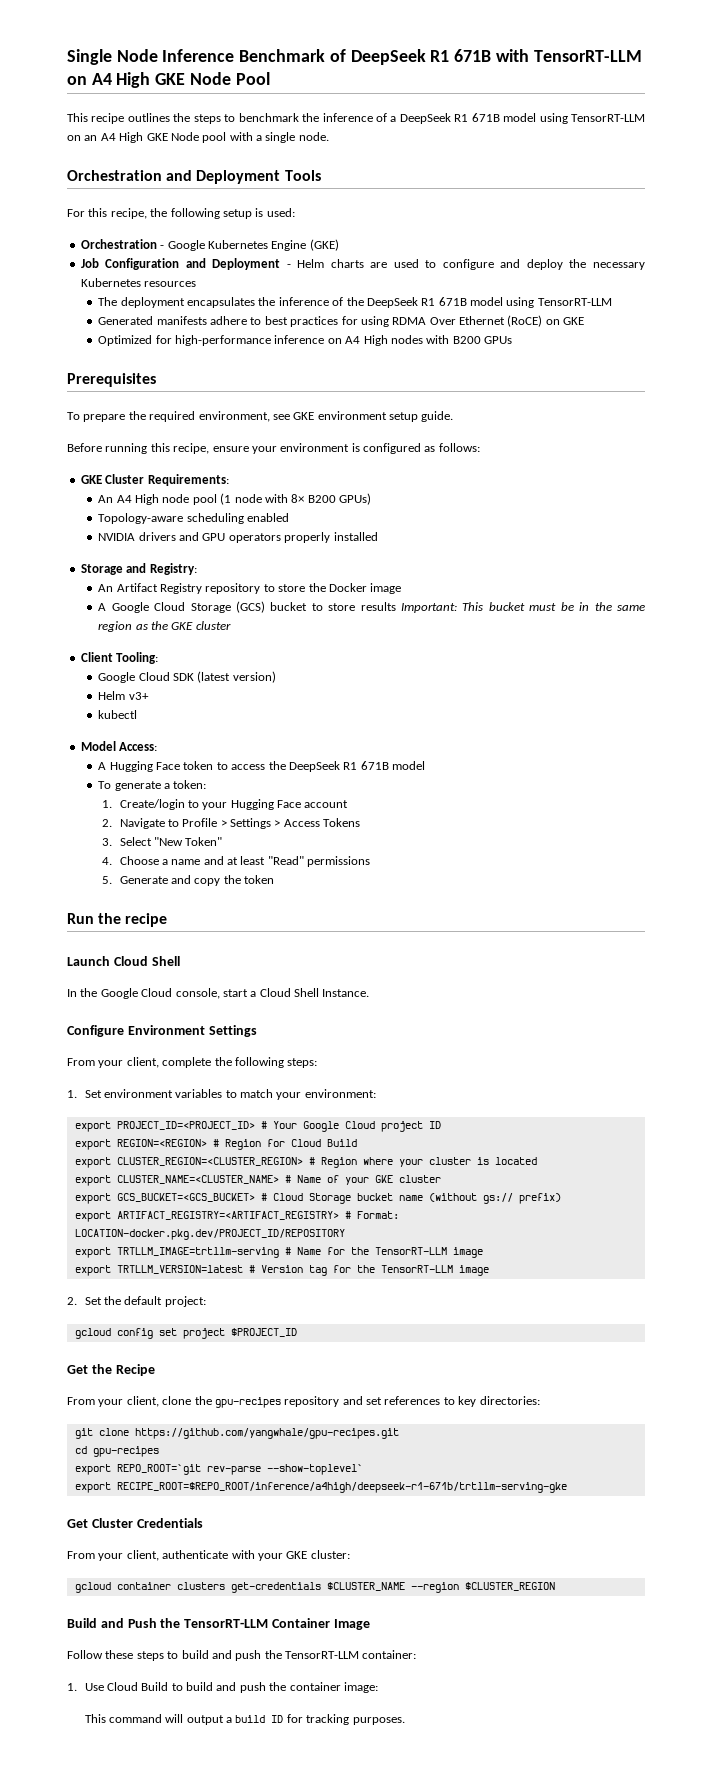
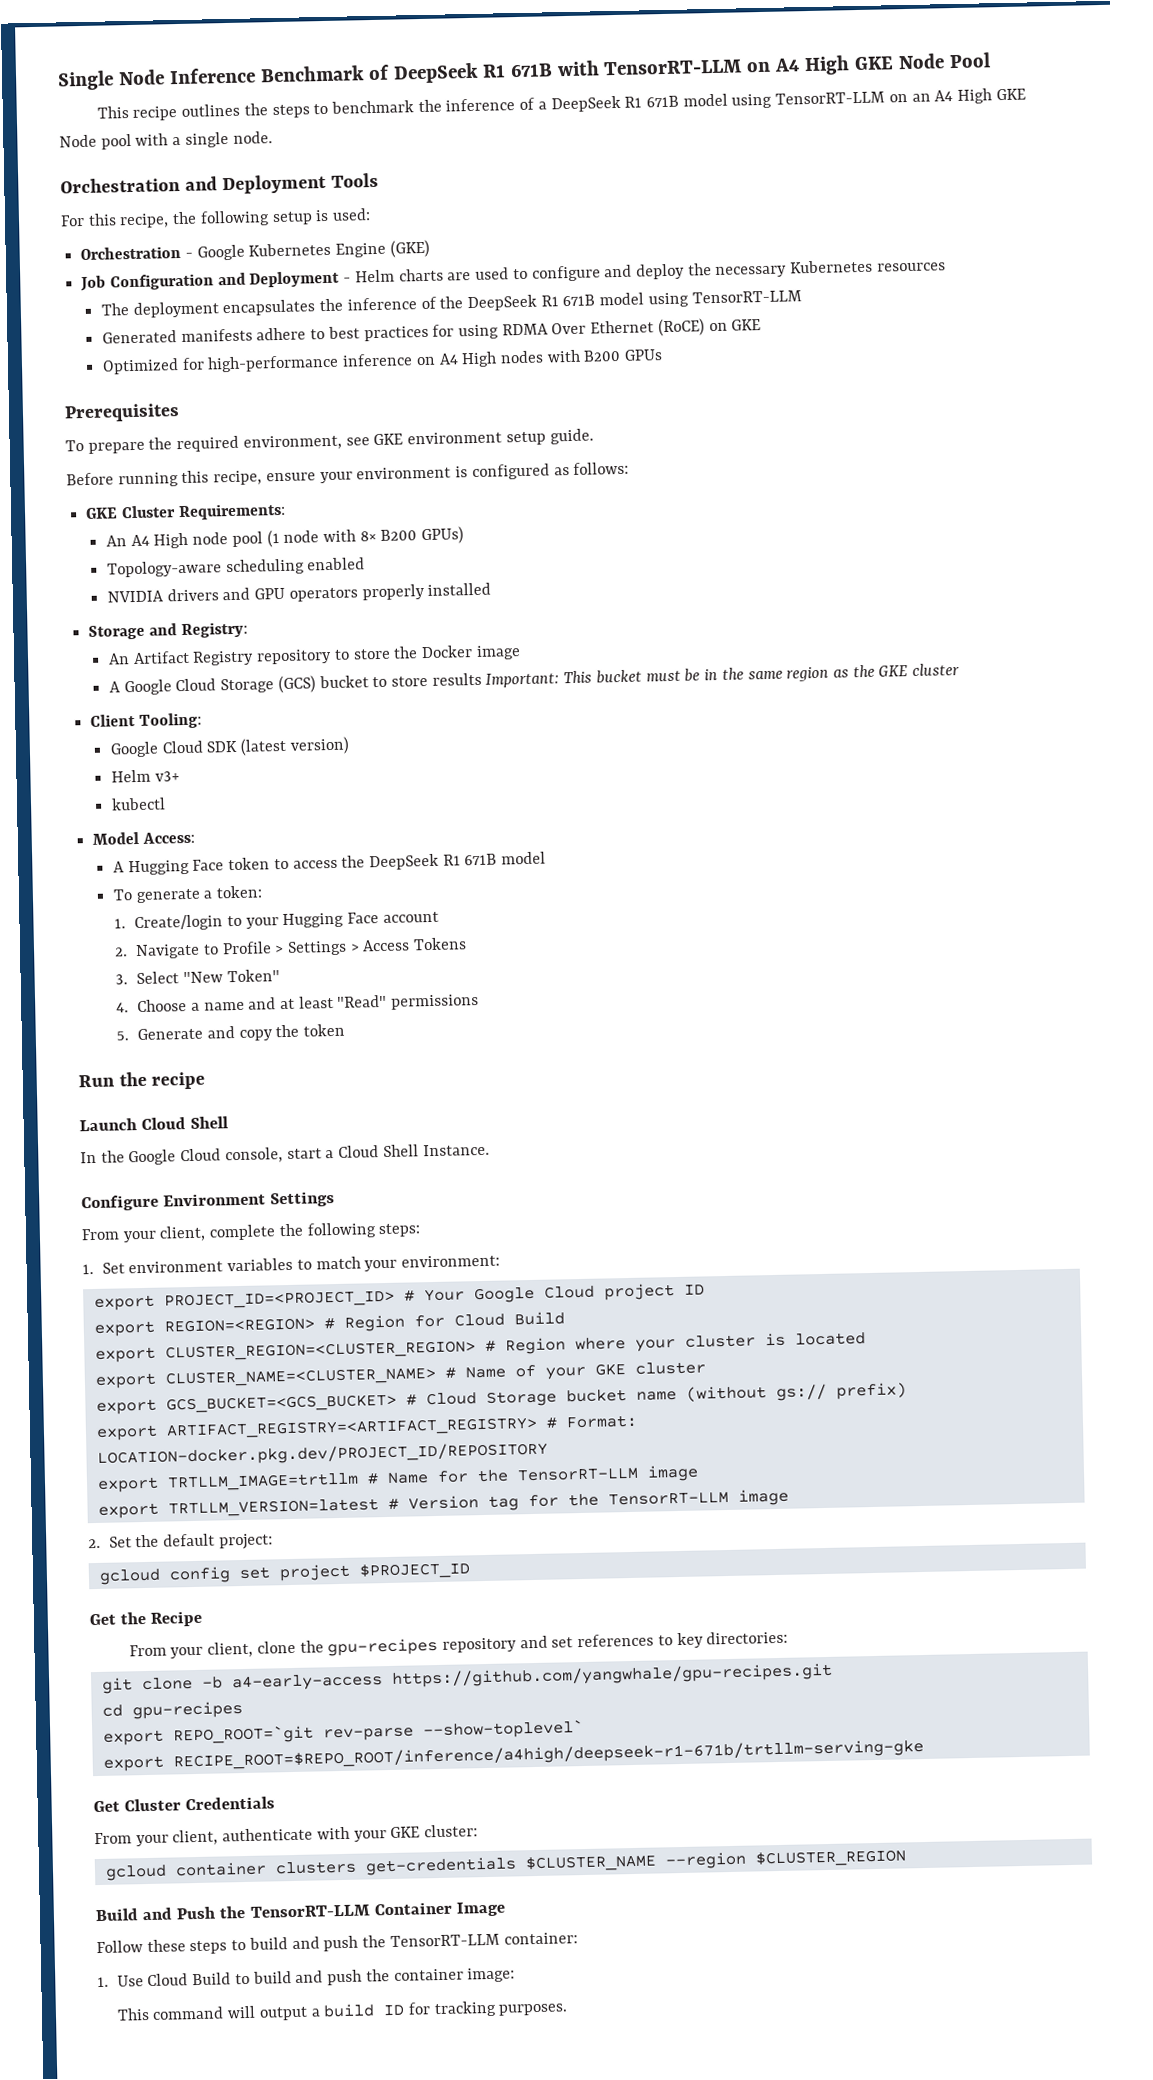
- export TRTLLM_IMAGE=trtllm-serving # Name for the TensorRT-LLM image
+ export TRTLLM_IMAGE=trtllm # Name for the TensorRT-LLM image
- git clone https://github.com/yangwhale/gpu-recipes.git
+ git clone -b a4-early-access https://github.com/yangwhale/gpu-recipes.git

